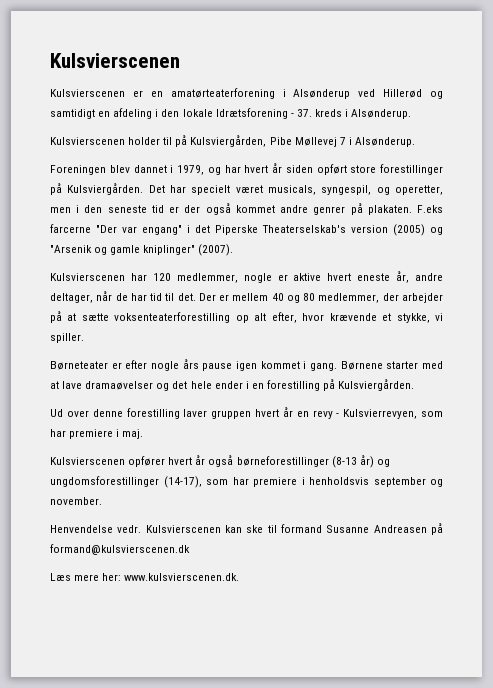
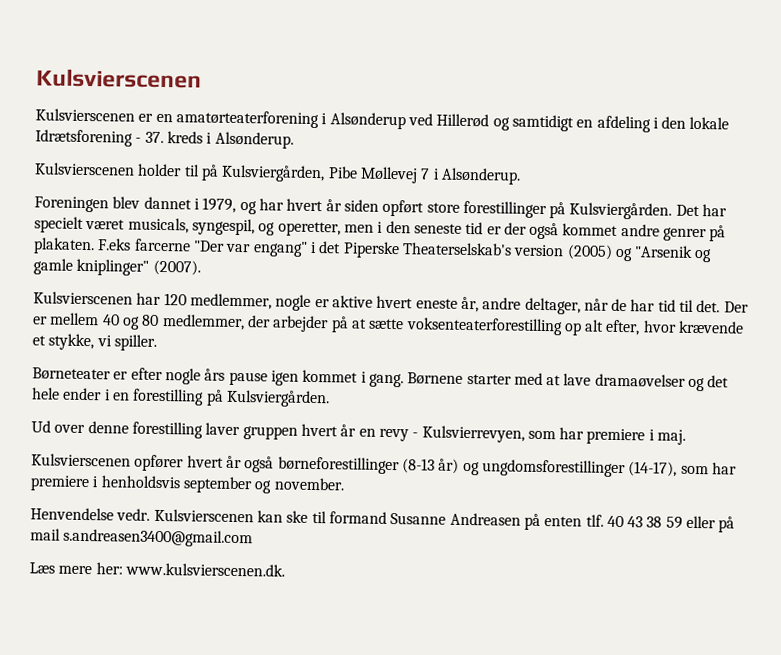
- Kulsvierscenen kan ske til formand Susanne Andreasen på formand@kulsvierscenen.dk
+ Kulsvierscenen kan ske til formand Susanne Andreasen på enten tlf. 40 43 38 59 eller på mail s.andreasen3400@gmail.com

